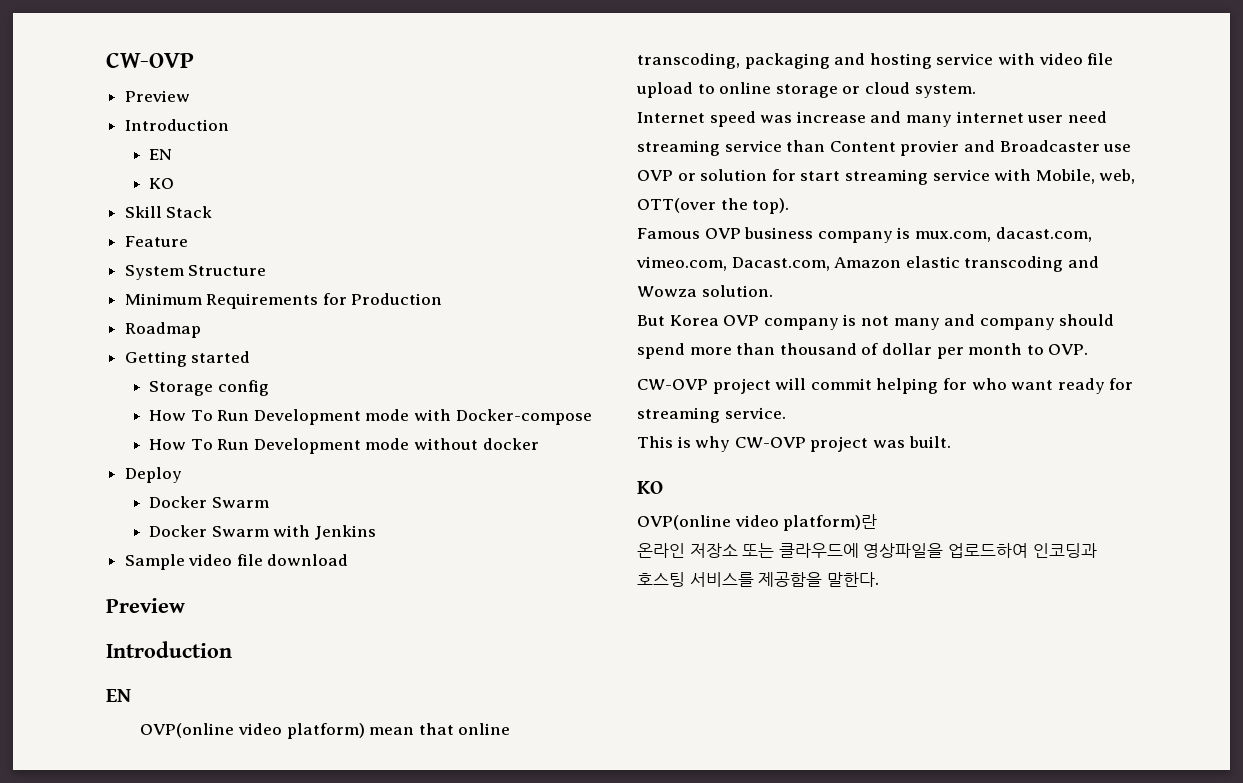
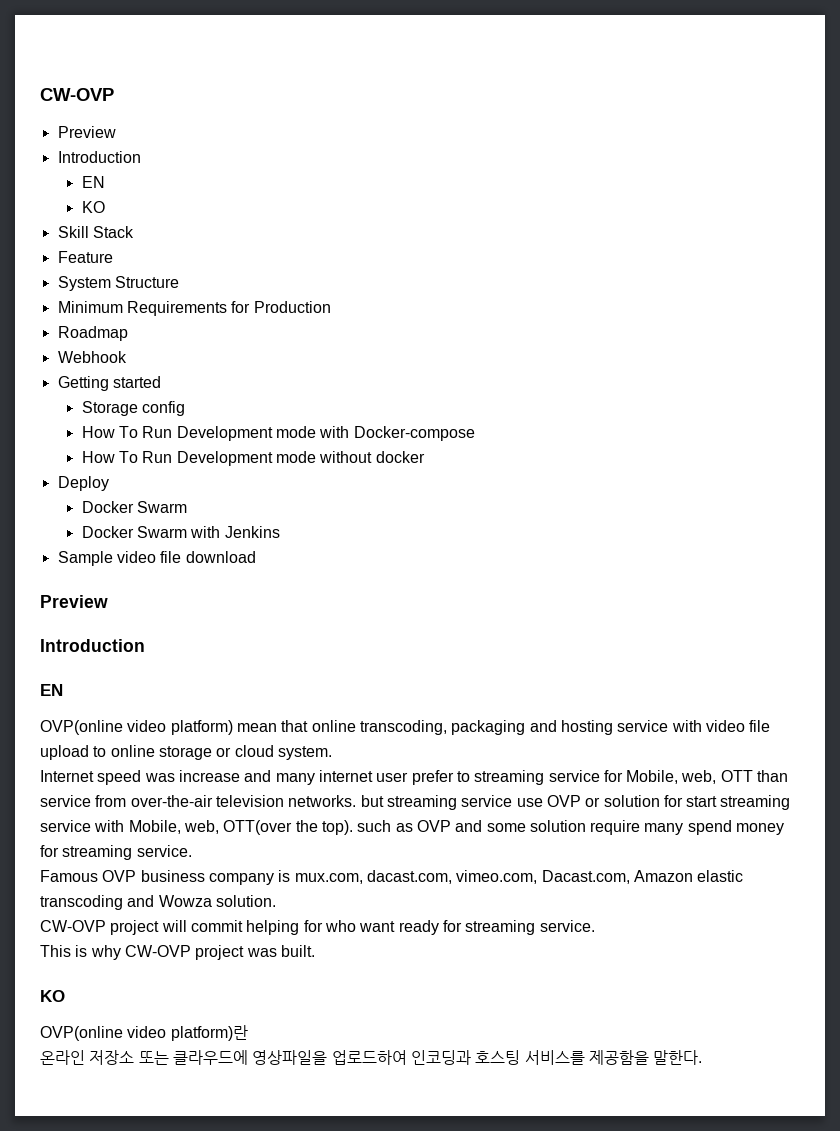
+ Webhook
- Internet speed was increase and many internet user need streaming service than Content provier and Broadcaster use OVP or solution for start streaming service with Mobile, web, OTT(over the top).
+ Internet speed was increase and many internet user prefer to streaming service for Mobile, web, OTT than service from over-the-air television networks. but streaming service use OVP or solution for start streaming service with Mobile, web, OTT(over the top). such as OVP and some solution require many spend money for streaming service.
- But Korea OVP company is not many and company should spend more than thousand of dollar per month to OVP.

